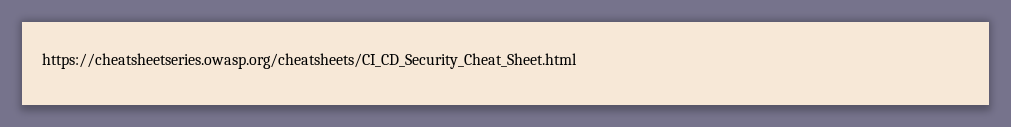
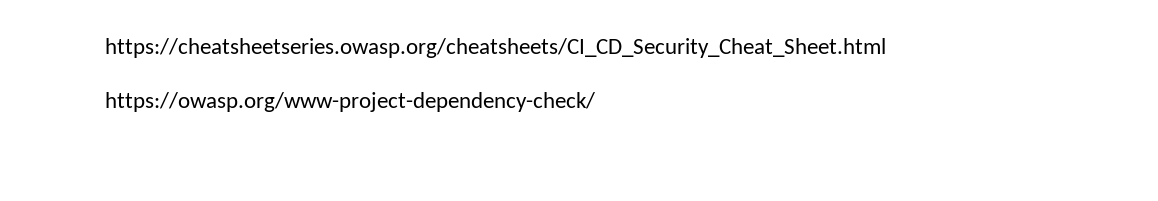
+ https://owasp.org/www-project-dependency-check/

